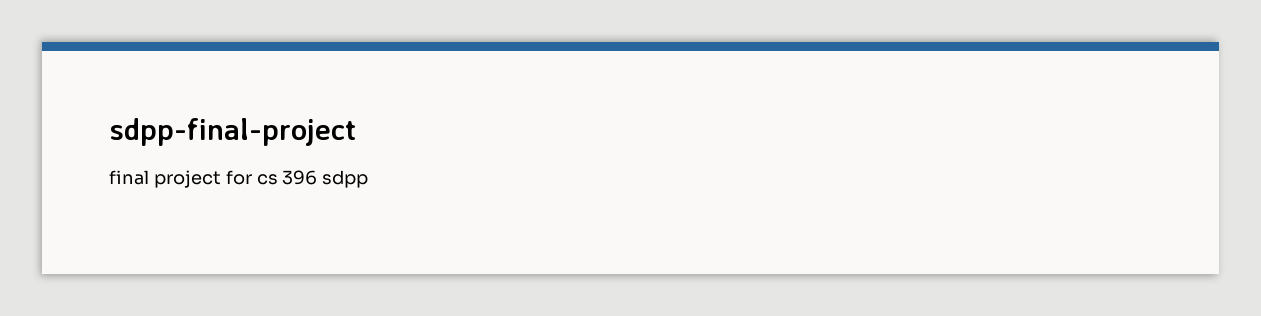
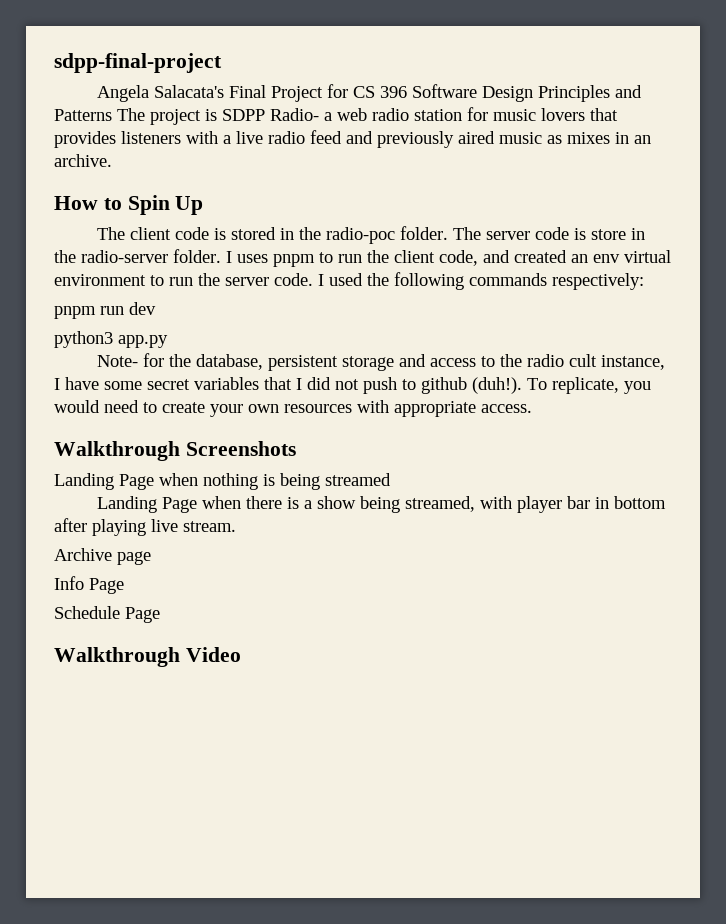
- final project for cs 396 sdpp
+ Angela Salacata's Final Project for CS 396 Software Design Principles and Patterns The project is SDPP Radio- a web radio station for music lovers that provides listeners with a live radio feed and previously aired music as mixes in an archive.
+ How to Spin Up
+ The client code is stored in the radio-poc folder. The server code is store in the radio-server folder. I uses pnpm to run the client code, and created an env virtual environment to run the server code. I used the following commands respectively:
+ pnpm run dev
+ python3 app.py
+ Note- for the database, persistent storage and access to the radio cult instance, I have some secret variables that I did not push to github (duh!). To replicate, you would need to create your own resources with appropriate access.
+ Walkthrough Screenshots
+ Landing Page when nothing is being streamed
+ Landing Page when there is a show being streamed, with player bar in bottom after playing live stream.
+ Archive page
+ Info Page
+ Schedule Page
+ Walkthrough Video

